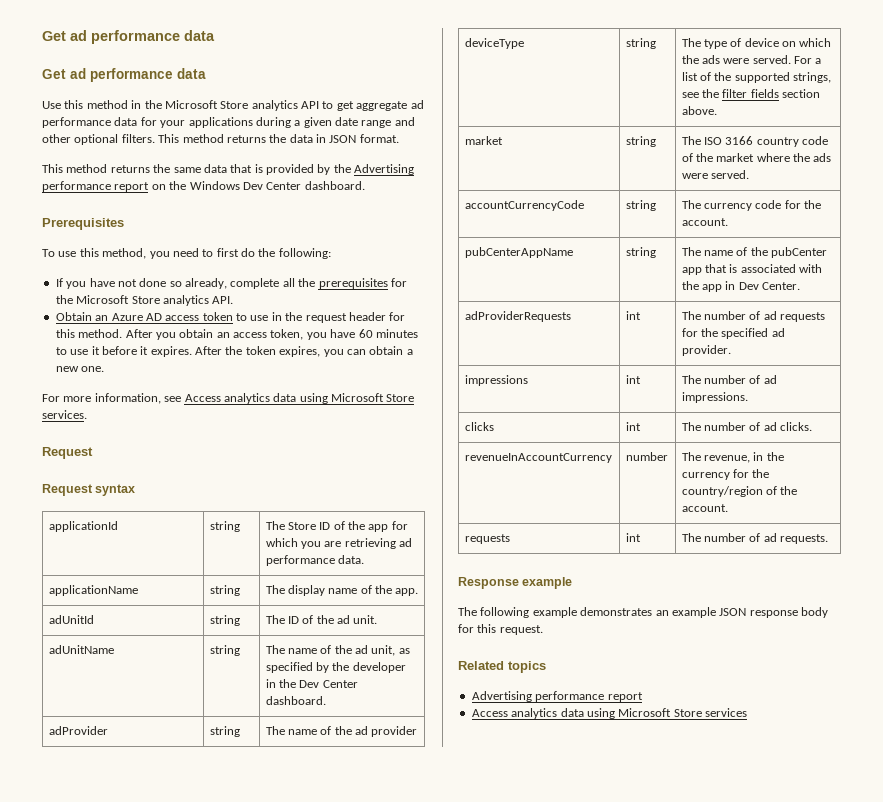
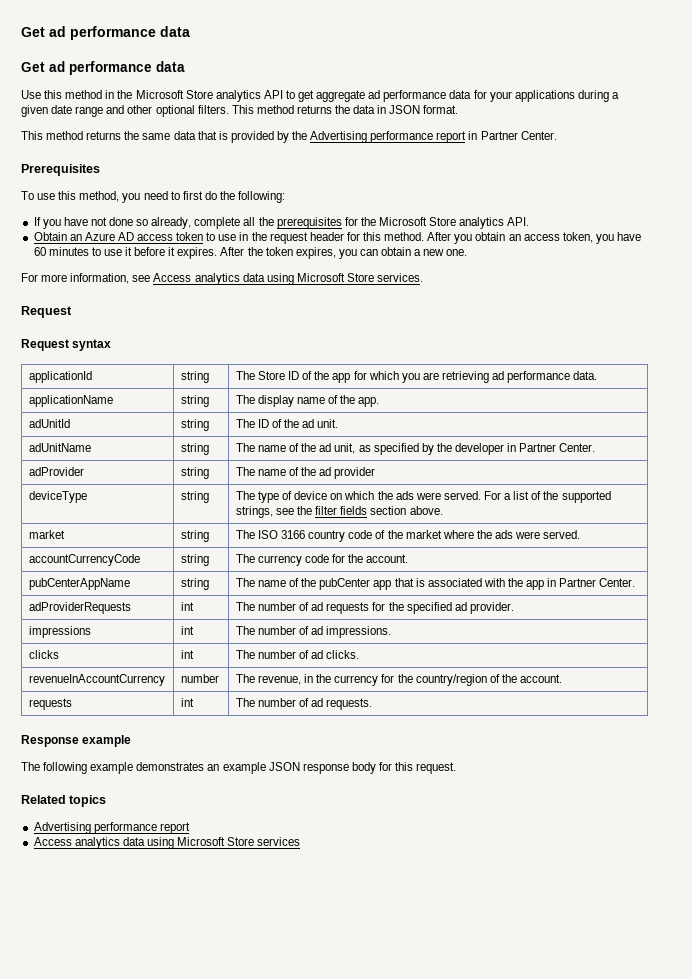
- This method returns the same data that is provided by the Advertising performance report on the Windows Dev Center dashboard.
+ This method returns the same data that is provided by the Advertising performance report in Partner Center.
- adUnitName | string | The name of the ad unit, as specified by the developer in the Dev Center dashboard.
+ adUnitName | string | The name of the ad unit, as specified by the developer in Partner Center.
- pubCenterAppName | string | The name of the pubCenter app that is associated with the app in Dev Center.
+ pubCenterAppName | string | The name of the pubCenter app that is associated with the app in Partner Center.

